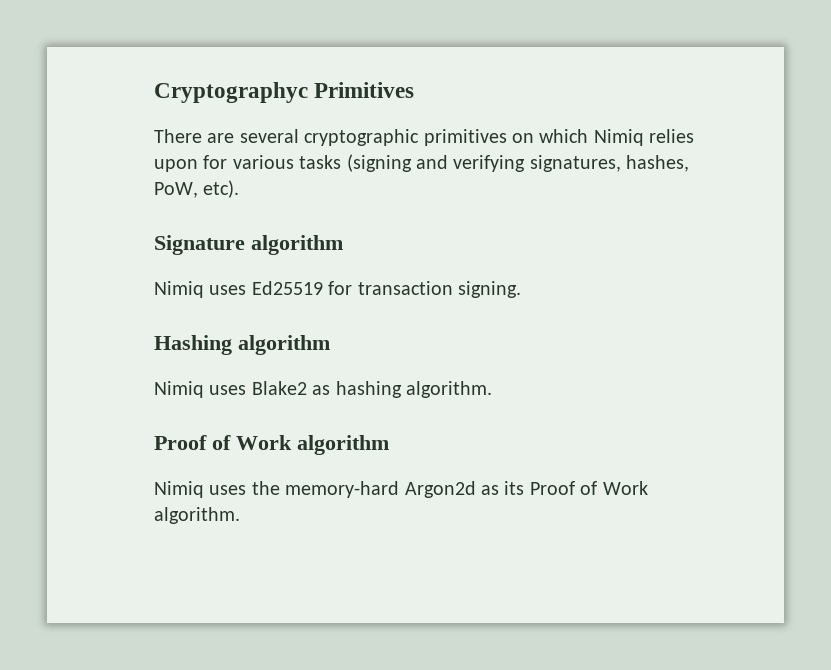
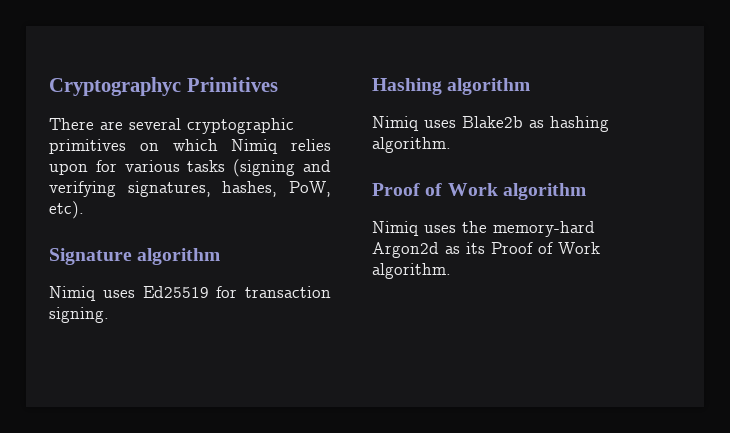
- Nimiq uses Blake2 as hashing algorithm.
+ Nimiq uses Blake2b as hashing algorithm.

